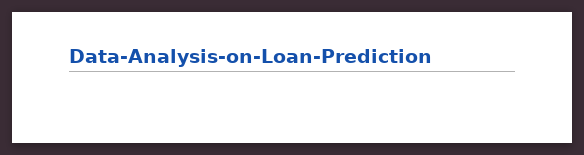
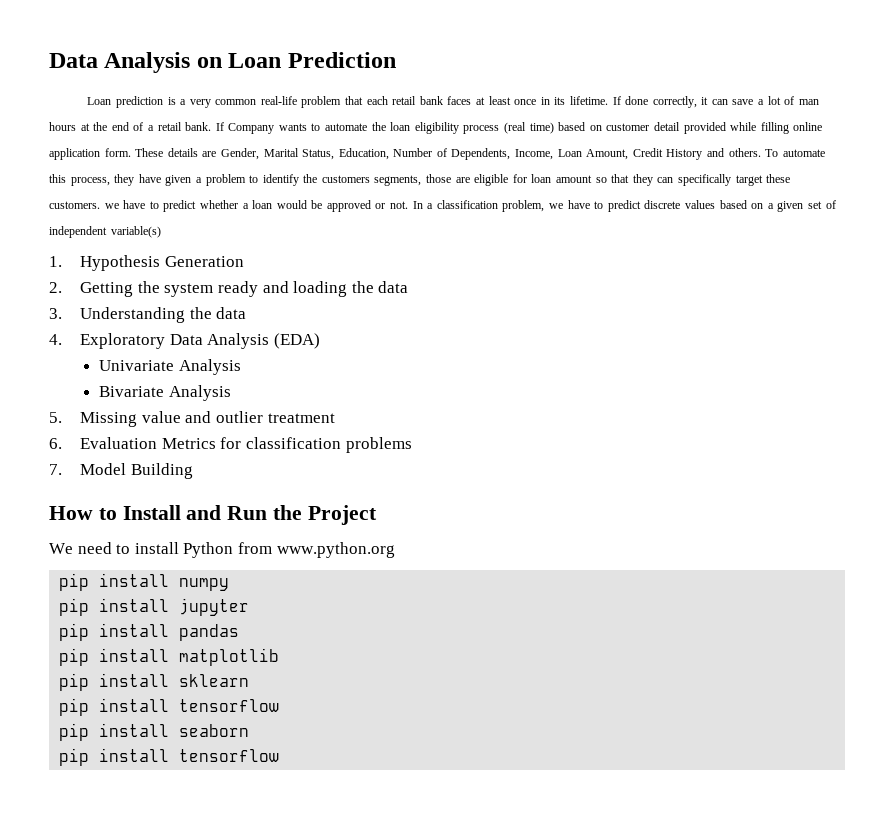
- Data-Analysis-on-Loan-Prediction
+ Data Analysis on Loan Prediction
+ Loan prediction is a very common real-life problem that each retail bank faces at least once in its lifetime. If done correctly, it can save a lot of man hours at the end of a retail bank. If Company wants to automate the loan eligibility process (real time) based on customer detail provided while filling online application form. These details are Gender, Marital Status, Education, Number of Dependents, Income, Loan Amount, Credit History and others. To automate this process, they have given a problem to identify the customers segments, those are eligible for loan amount so that they can specifically target these customers. we have to predict whether a loan would be approved or not. In a classification problem, we have to predict discrete values based on a given set of independent variable(s)
+ 1. Hypothesis Generation
+ 2. Getting the system ready and loading the data
+ 3. Understanding the data
+ 4. Exploratory Data Analysis (EDA)
+ Univariate Analysis
+ Bivariate Analysis
+ 5. Missing value and outlier treatment
+ 6. Evaluation Metrics for classification problems
+ 7. Model Building
+ How to Install and Run the Project
+ We need to install Python from www.python.org
+ pip install numpy
+ pip install jupyter
+ pip install pandas
+ pip install matplotlib
+ pip install sklearn
+ pip install tensorflow
+ pip install seaborn
+ pip install tensorflow

